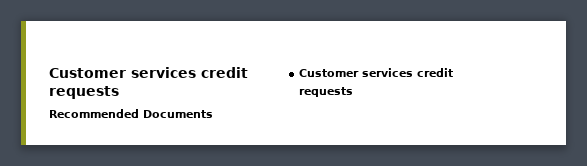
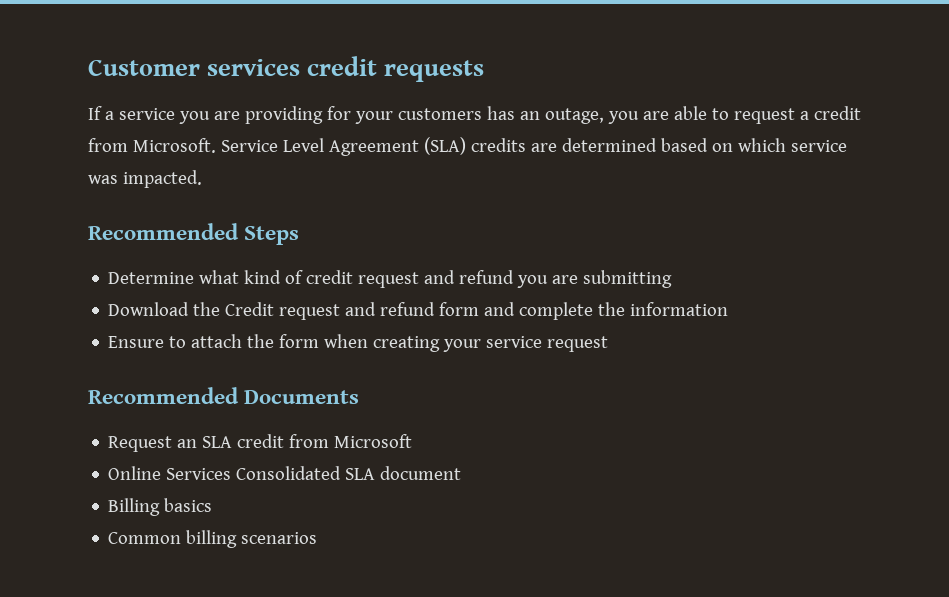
+ If a service you are providing for your customers has an outage, you are able to request a credit from Microsoft. Service Level Agreement (SLA) credits are determined based on which service was impacted.
+ Recommended Steps
+ Determine what kind of credit request and refund you are submitting
+ Download the Credit request and refund form and complete the information
+ Ensure to attach the form when creating your service request
  Recommended Documents
- Customer services credit requests
+ Request an SLA credit from Microsoft
+ Online Services Consolidated SLA document
+ Billing basics
+ Common billing scenarios

